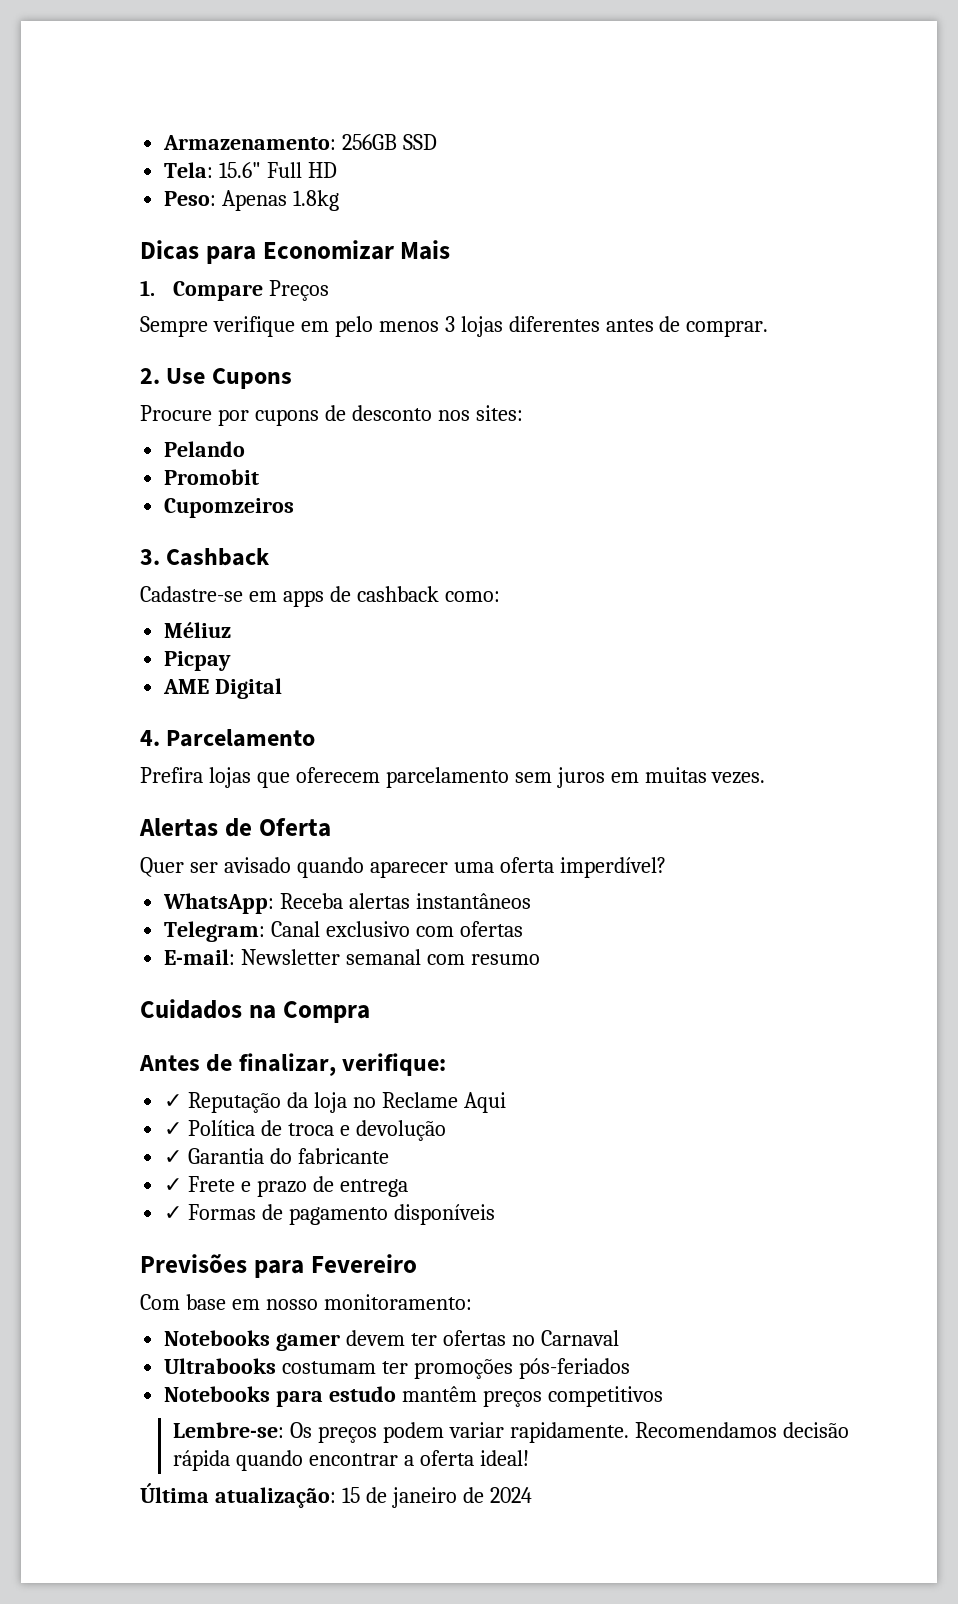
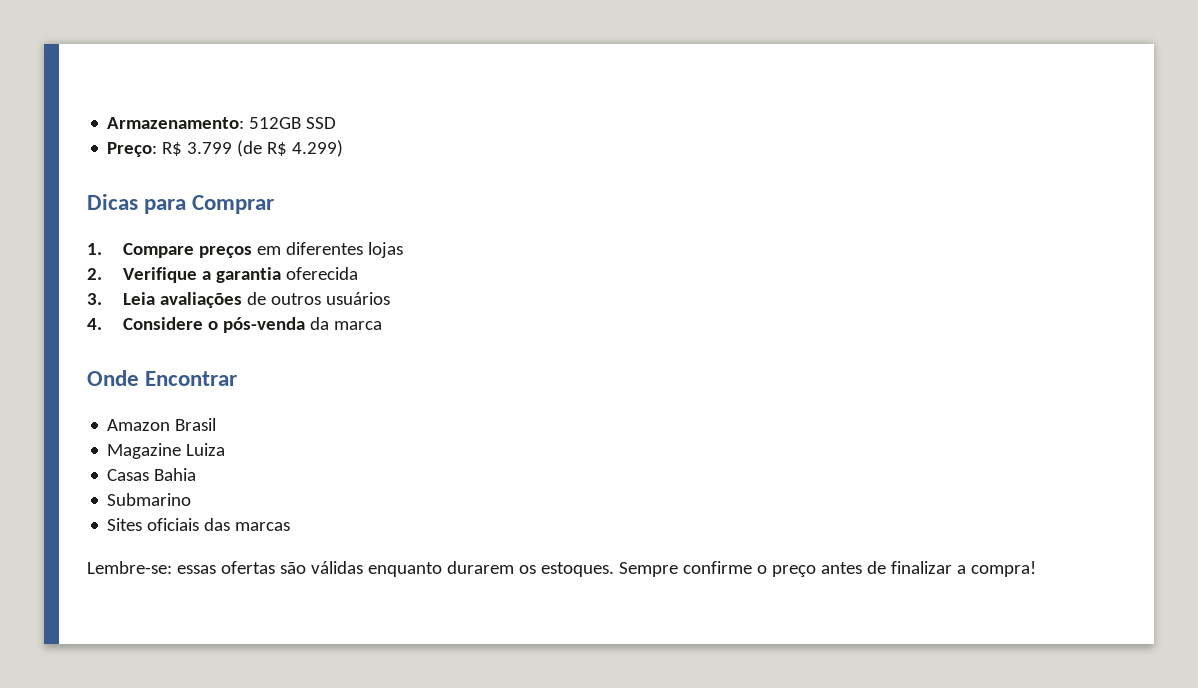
- Armazenamento: 256GB SSD
+ Armazenamento: 512GB SSD
- Tela: 15.6" Full HD
- Peso: Apenas 1.8kg
+ Preço: R$ 3.799 (de R$ 4.299)
- Dicas para Economizar Mais
+ Dicas para Comprar
- 1. Compare Preços
- Sempre verifique em pelo menos 3 lojas diferentes antes de comprar.
- 2. Use Cupons
- Procure por cupons de desconto nos sites:
- Pelando
- Promobit
- Cupomzeiros
- 3. Cashback
- Cadastre-se em apps de cashback como:
- Méliuz
- Picpay
- AME Digital
- 4. Parcelamento
- Prefira lojas que oferecem parcelamento sem juros em muitas vezes.
- Alertas de Oferta
- Quer ser avisado quando aparecer uma oferta imperdível?
- WhatsApp: Receba alertas instantâneos
- Telegram: Canal exclusivo com ofertas
- E-mail: Newsletter semanal com resumo
- Cuidados na Compra
- Antes de finalizar, verifique:
- ✓ Reputação da loja no Reclame Aqui
- ✓ Política de troca e devolução
- ✓ Garantia do fabricante
- ✓ Frete e prazo de entrega
- ✓ Formas de pagamento disponíveis
- Previsões para Fevereiro
- Com base em nosso monitoramento:
- Notebooks gamer devem ter ofertas no Carnaval
- Ultrabooks costumam ter promoções pós-feriados
- Notebooks para estudo mantêm preços competitivos
- Lembre-se: Os preços podem variar rapidamente. Recomendamos decisão rápida quando encontrar a oferta ideal!
- Última atualização: 15 de janeiro de 2024
+ 1. Compare preços em diferentes lojas
+ 2. Verifique a garantia oferecida
+ 3. Leia avaliações de outros usuários
+ 4. Considere o pós-venda da marca
+ Onde Encontrar
+ Amazon Brasil
+ Magazine Luiza
+ Casas Bahia
+ Submarino
+ Sites oficiais das marcas
+ Lembre-se: essas ofertas são válidas enquanto durarem os estoques. Sempre confirme o preço antes de finalizar a compra!

